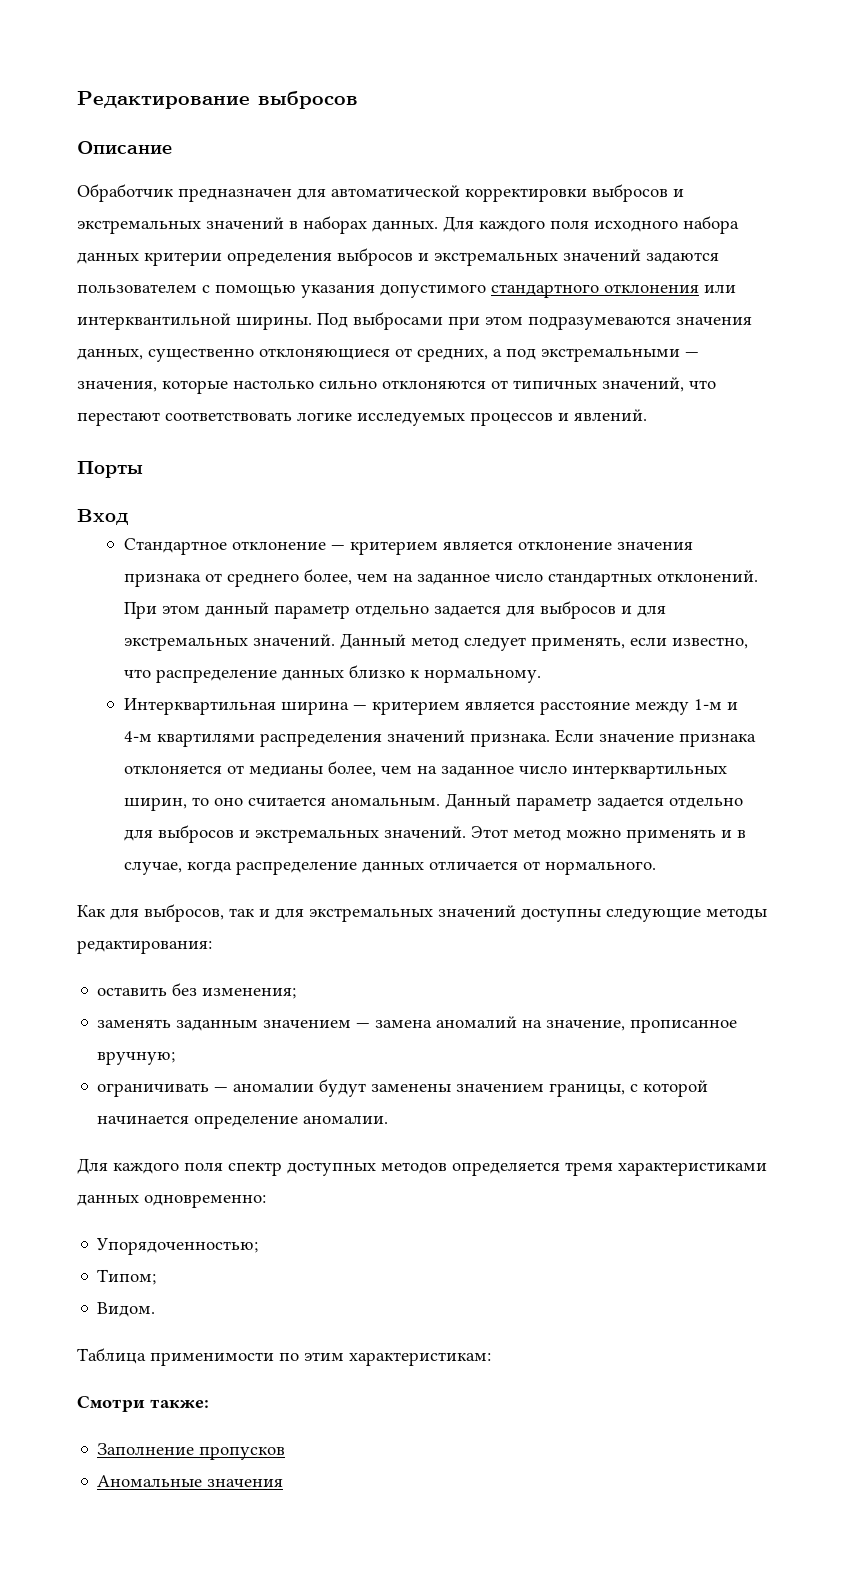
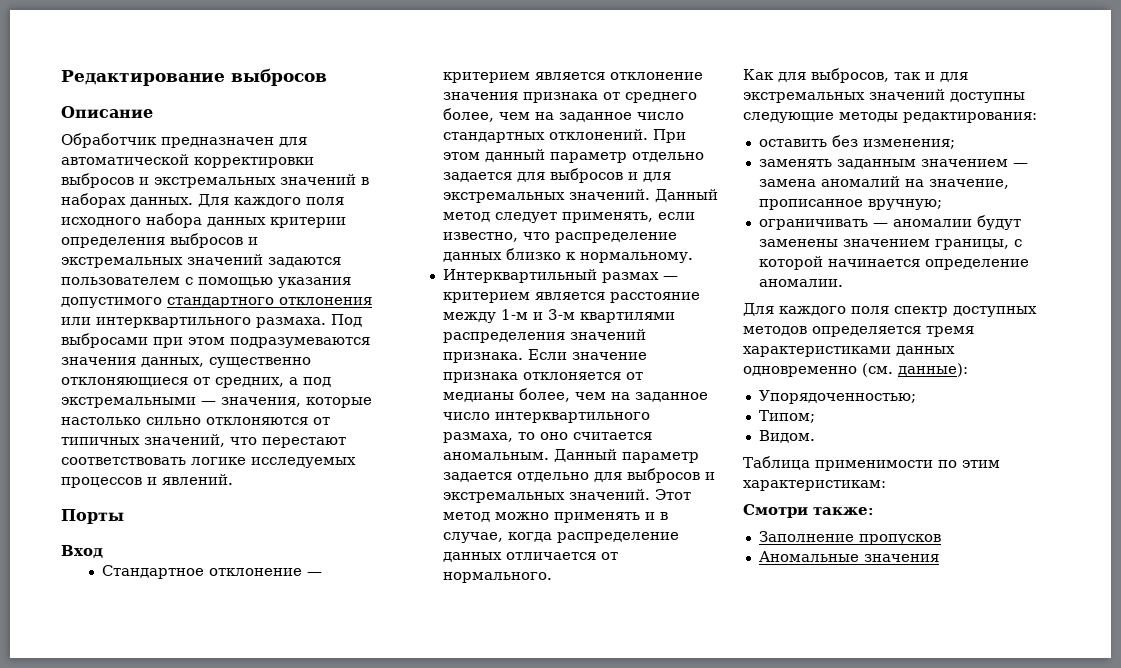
- Для каждого поля исходного набора данных критерии определения выбросов и экстремальных значений задаются пользователем с помощью указания допустимого стандартного отклонения или интерквантильной ширины.
+ Для каждого поля исходного набора данных критерии определения выбросов и экстремальных значений задаются пользователем с помощью указания допустимого стандартного отклонения или интерквартильного размаха.
- Интерквартильная ширина — критерием является расстояние между 1-м и 4-м квартилями распределения значений признака.
+ Интерквартильный размах — критерием является расстояние между 1-м и 3-м квартилями распределения значений признака.
- Если значение признака отклоняется от медианы более, чем на заданное число интерквартильных ширин, то оно считается аномальным.
+ Если значение признака отклоняется от медианы более, чем на заданное число интерквартильного размаха, то оно считается аномальным.
- Для каждого поля спектр доступных методов определяется тремя характеристиками данных одновременно:
+ Для каждого поля спектр доступных методов определяется тремя характеристиками данных одновременно (см. данные):

